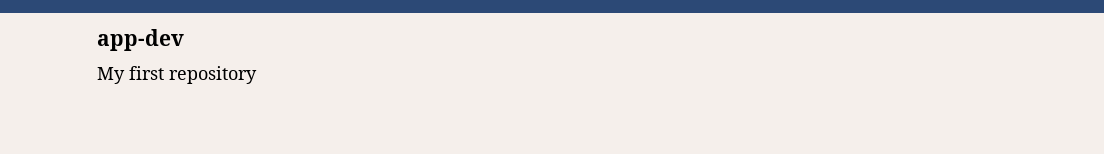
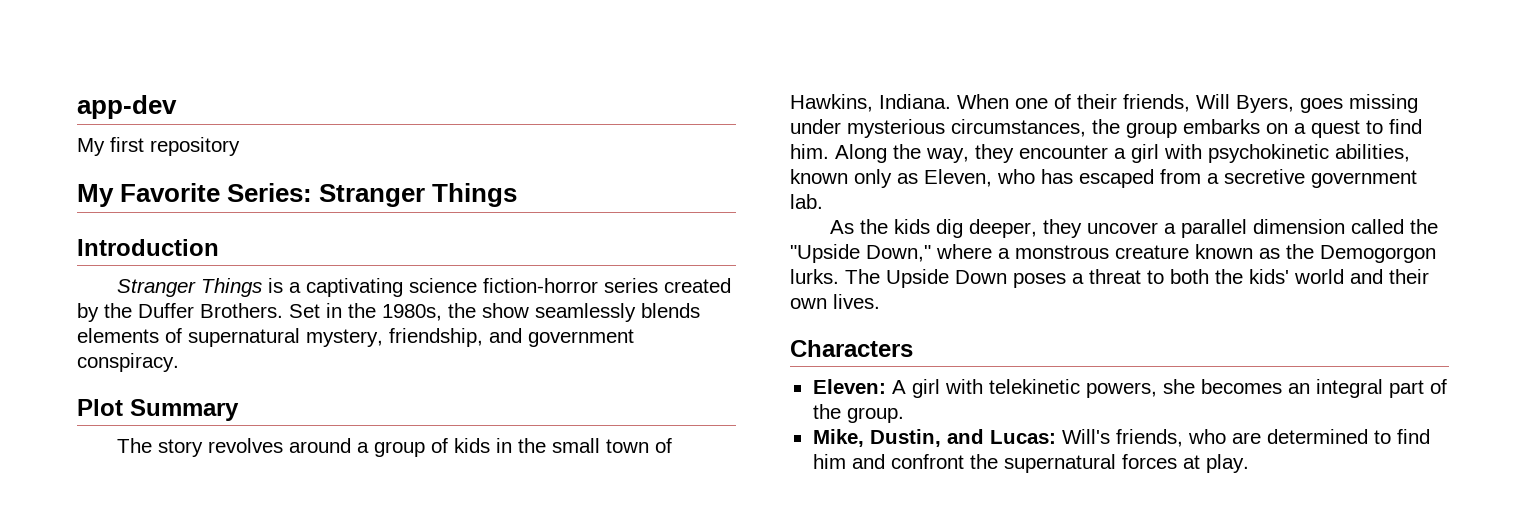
+ My Favorite Series: Stranger Things
+ Introduction
+ Stranger Things is a captivating science fiction-horror series created by the Duffer Brothers. Set in the 1980s, the show seamlessly blends elements of supernatural mystery, friendship, and government conspiracy.
+ Plot Summary
+ The story revolves around a group of kids in the small town of Hawkins, Indiana. When one of their friends, Will Byers, goes missing under mysterious circumstances, the group embarks on a quest to find him. Along the way, they encounter a girl with psychokinetic abilities, known only as Eleven, who has escaped from a secretive government lab.
+ As the kids dig deeper, they uncover a parallel dimension called the "Upside Down," where a monstrous creature known as the Demogorgon lurks. The Upside Down poses a threat to both the kids' world and their own lives.
+ Characters
+ Eleven: A girl with telekinetic powers, she becomes an integral part of the group.
+ Mike, Dustin, and Lucas: Will's friends, who are determined to find him and confront the supernatural forces at play.

